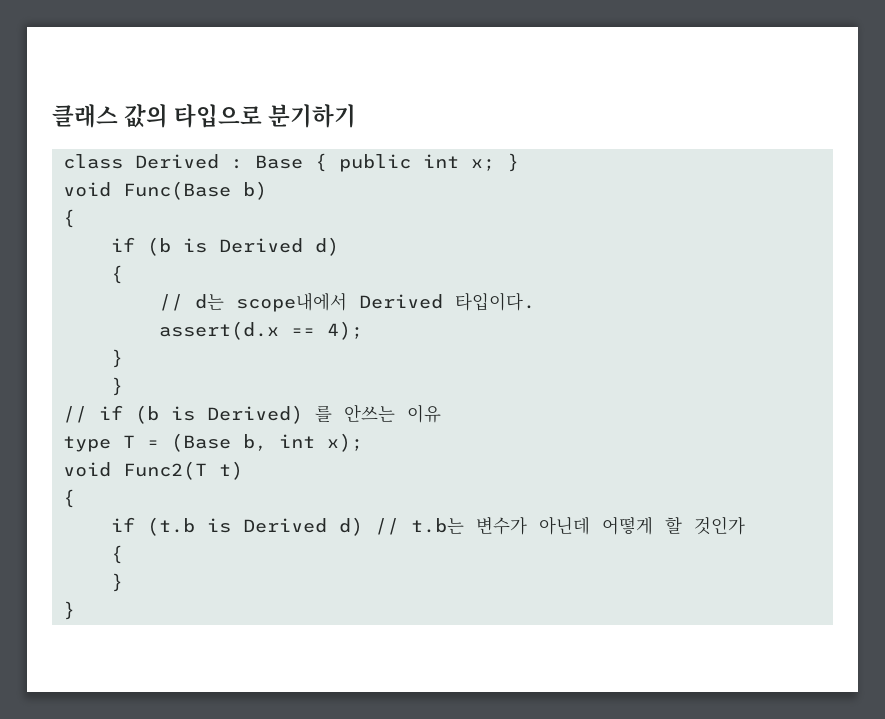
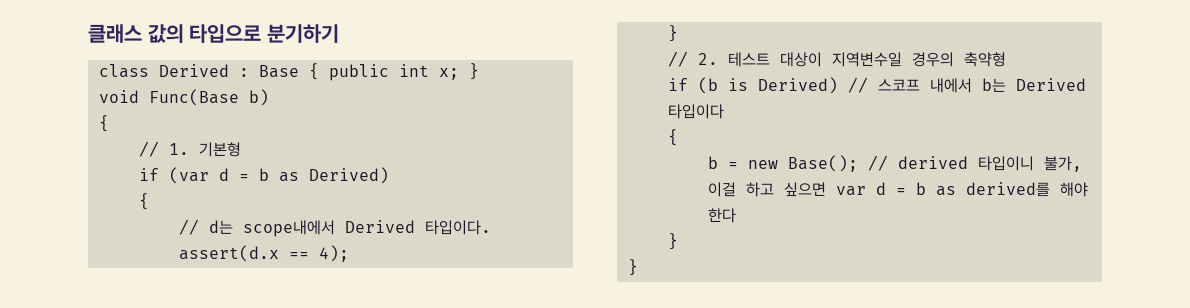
- if (b is Derived d)
+ // 1. 기본형
+ if (var d = b as Derived)
  assert(d.x == 4);
  }
- }
- // if (b is Derived) 를 안쓰는 이유
- type T = (Base b, int x);
- void Func2(T t)
+ // 2. 테스트 대상이 지역변수일 경우의 축약형
+ if (b is Derived) // 스코프 내에서 b는 Derived 타입이다
  {
- if (t.b is Derived d) // t.b는 변수가 아닌데 어떻게 할 것인가
- {
+ b = new Base(); // derived 타입이니 불가, 이걸 하고 싶으면 var d = b as derived를 해야 한다

